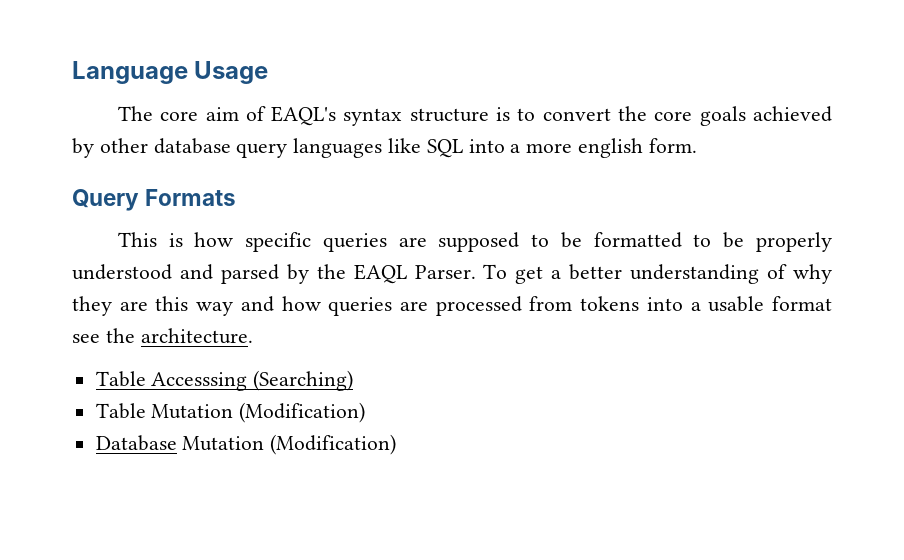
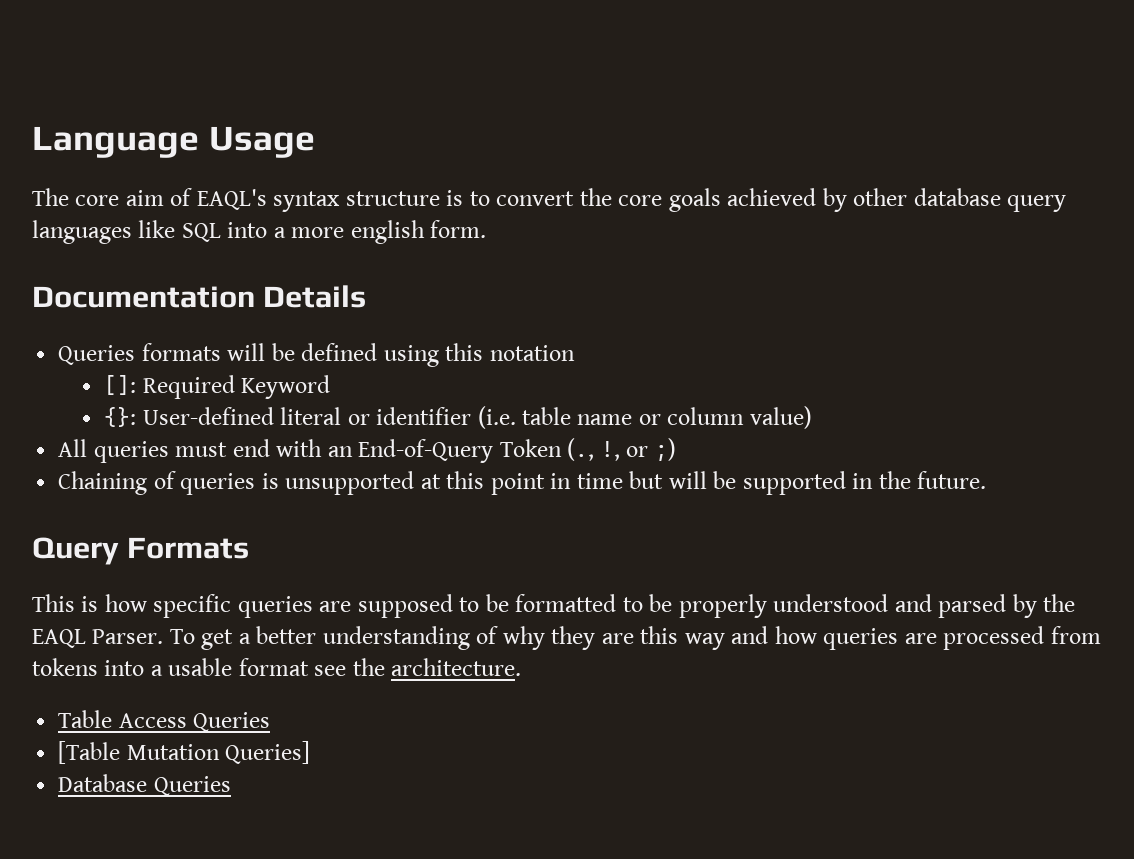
+ Documentation Details
+ Queries formats will be defined using this notation
+ []: Required Keyword
+ {}: User-defined literal or identifier (i.e. table name or column value)
+ All queries must end with an End-of-Query Token (., !, or ;)
+ Chaining of queries is unsupported at this point in time but will be supported in the future.
- Table Accesssing (Searching)
- Table Mutation (Modification)
+ Table Access Queries
+ [Table Mutation Queries]
- Database Mutation (Modification)
+ Database Queries

